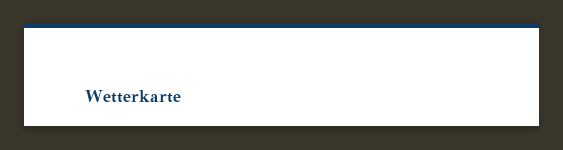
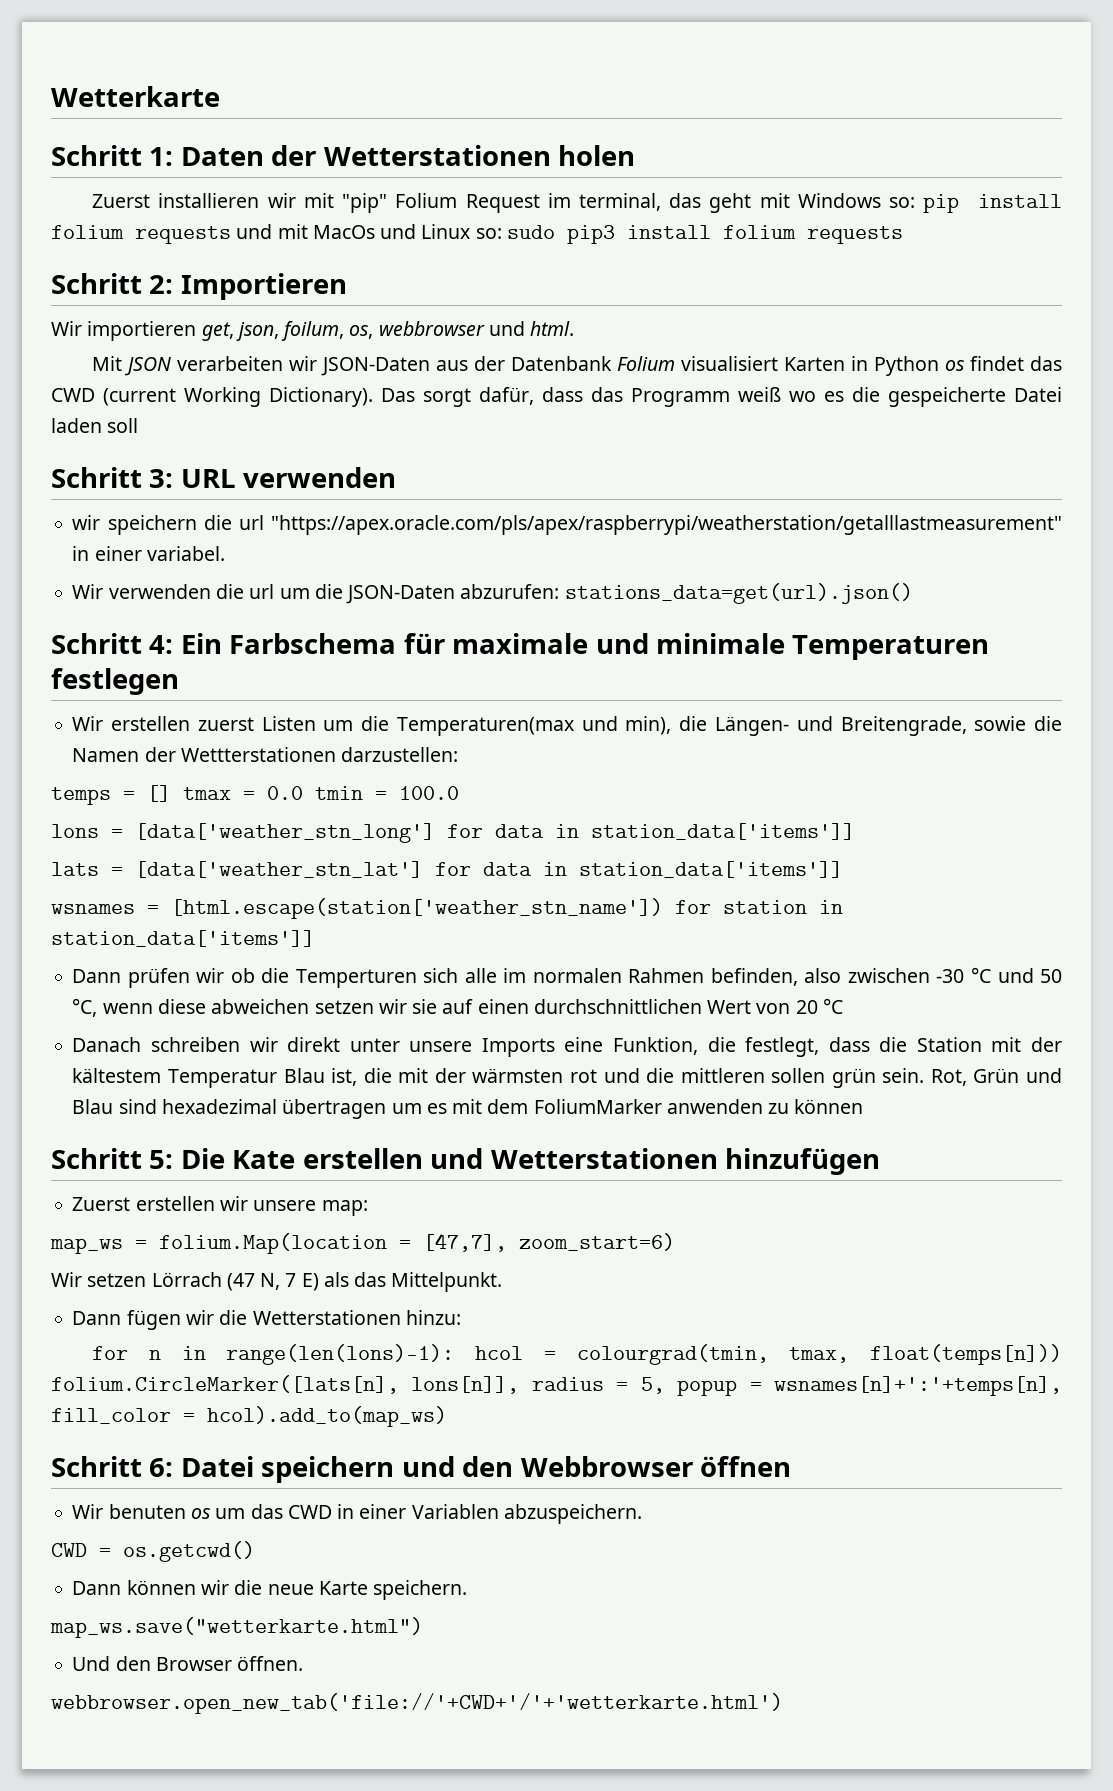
+ Schritt 1: Daten der Wetterstationen holen
+ Zuerst installieren wir mit "pip" Folium Request im terminal, das geht mit Windows so: pip install folium requests und mit MacOs und Linux so: sudo pip3 install folium requests
+ Schritt 2: Importieren
+ Wir importieren get, json, foilum, os, webbrowser und html.
+ Mit JSON verarbeiten wir JSON-Daten aus der Datenbank Folium visualisiert Karten in Python os findet das CWD (current Working Dictionary). Das sorgt dafür, dass das Programm weiß wo es die gespeicherte Datei laden soll
+ Schritt 3: URL verwenden
+ wir speichern die url "https://apex.oracle.com/pls/apex/raspberrypi/weatherstation/getalllastmeasurement" in einer variabel.
+ Wir verwenden die url um die JSON-Daten abzurufen: stations_data=get(url).json()
+ Schritt 4: Ein Farbschema für maximale und minimale Temperaturen festlegen
+ Wir erstellen zuerst Listen um die Temperaturen(max und min), die Längen- und Breitengrade, sowie die Namen der Wettterstationen darzustellen:
+ temps = [] tmax = 0.0 tmin = 100.0
+ lons = [data['weather_stn_long'] for data in station_data['items']]
+ lats = [data['weather_stn_lat'] for data in station_data['items']]
+ wsnames = [html.escape(station['weather_stn_name']) for station in station_data['items']]
+ Dann prüfen wir ob die Temperturen sich alle im normalen Rahmen befinden, also zwischen -30 °C und 50 °C, wenn diese abweichen setzen wir sie auf einen durchschnittlichen Wert von 20 °C
+ Danach schreiben wir direkt unter unsere Imports eine Funktion, die festlegt, dass die Station mit der kältestem Temperatur Blau ist, die mit der wärmsten rot und die mittleren sollen grün sein. Rot, Grün und Blau sind hexadezimal übertragen um es mit dem FoliumMarker anwenden zu können
+ Schritt 5: Die Kate erstellen und Wetterstationen hinzufügen
+ Zuerst erstellen wir unsere map:
+ map_ws = folium.Map(location = [47,7], zoom_start=6)
+ Wir setzen Lörrach (47 N, 7 E) als das Mittelpunkt.
+ Dann fügen wir die Wetterstationen hinzu:
+ for n in range(len(lons)-1): hcol = colourgrad(tmin, tmax, float(temps[n])) folium.CircleMarker([lats[n], lons[n]], radius = 5, popup = wsnames[n]+':'+temps[n], fill_color = hcol).add_to(map_ws)
+ Schritt 6: Datei speichern und den Webbrowser öffnen
+ Wir benuten os um das CWD in einer Variablen abzuspeichern.
+ CWD = os.getcwd()
+ Dann können wir die neue Karte speichern.
+ map_ws.save("wetterkarte.html")
+ Und den Browser öffnen.
+ webbrowser.open_new_tab('file://'+CWD+'/'+'wetterkarte.html')

